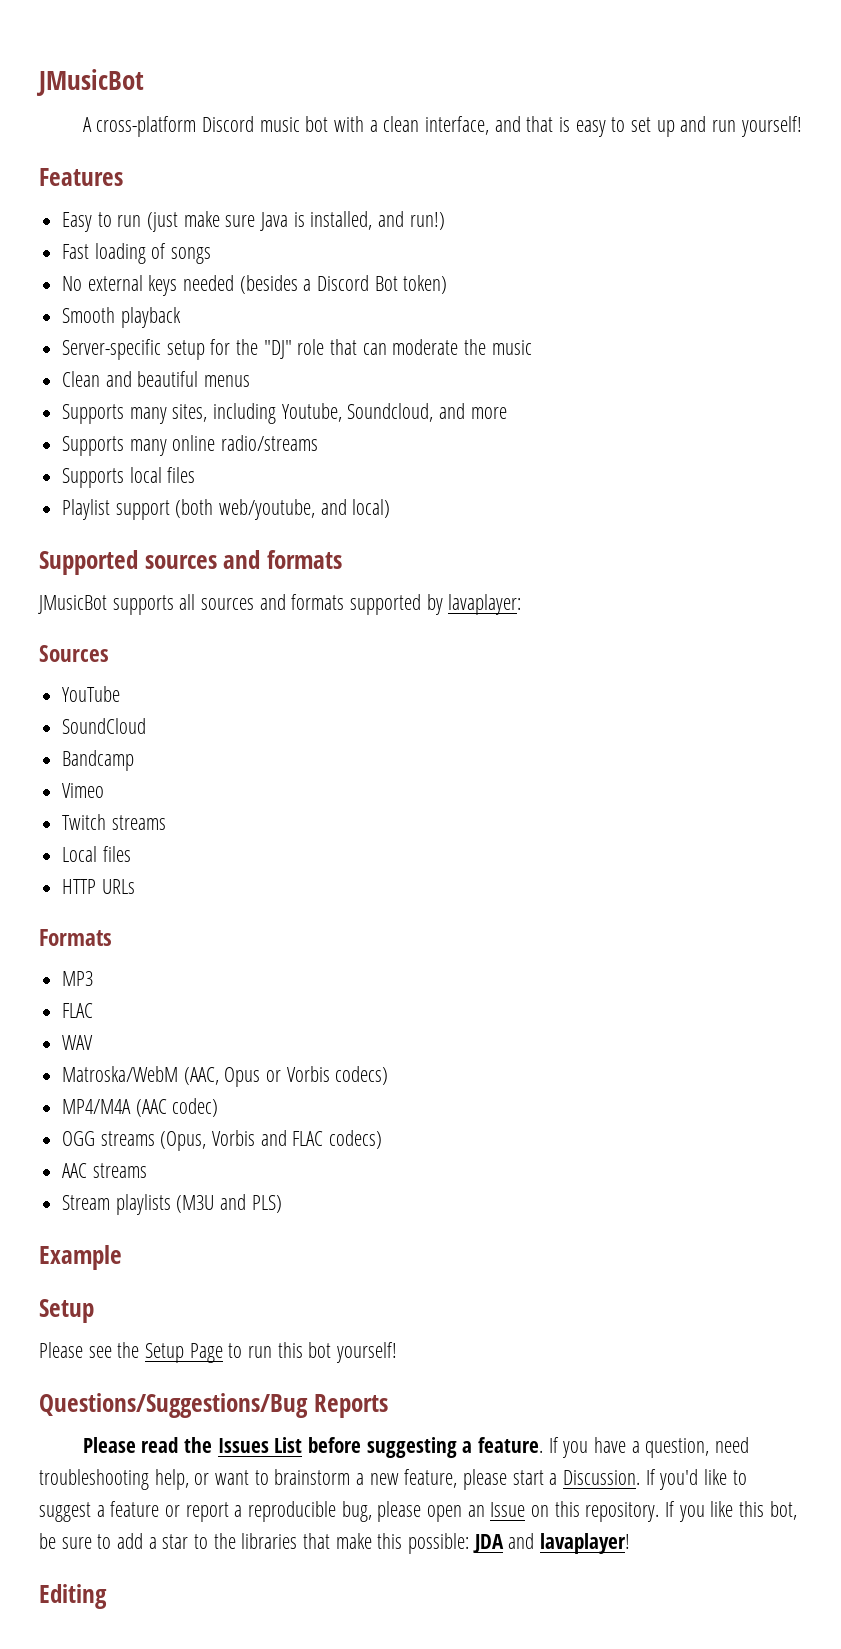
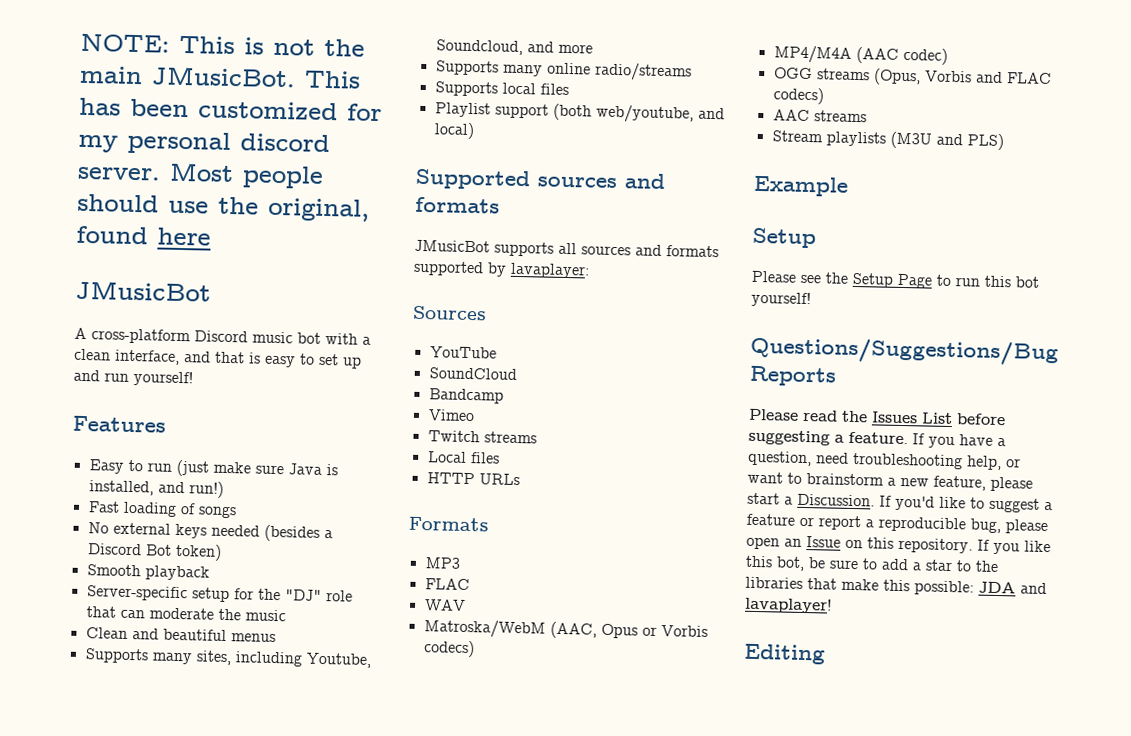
+ NOTE: This is not the main JMusicBot. This has been customized for my personal discord server. Most people should use the original, found here

